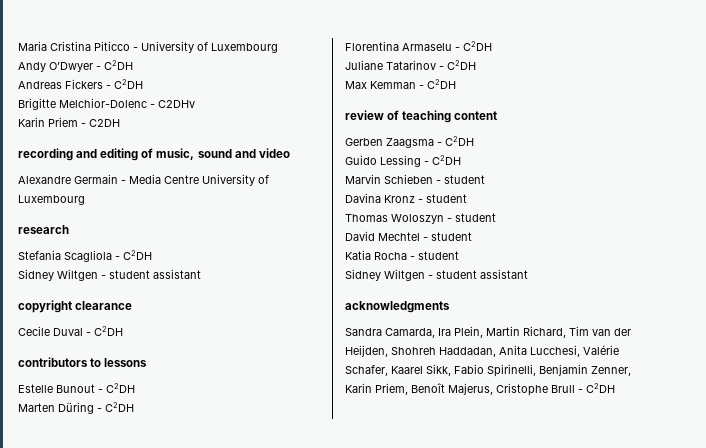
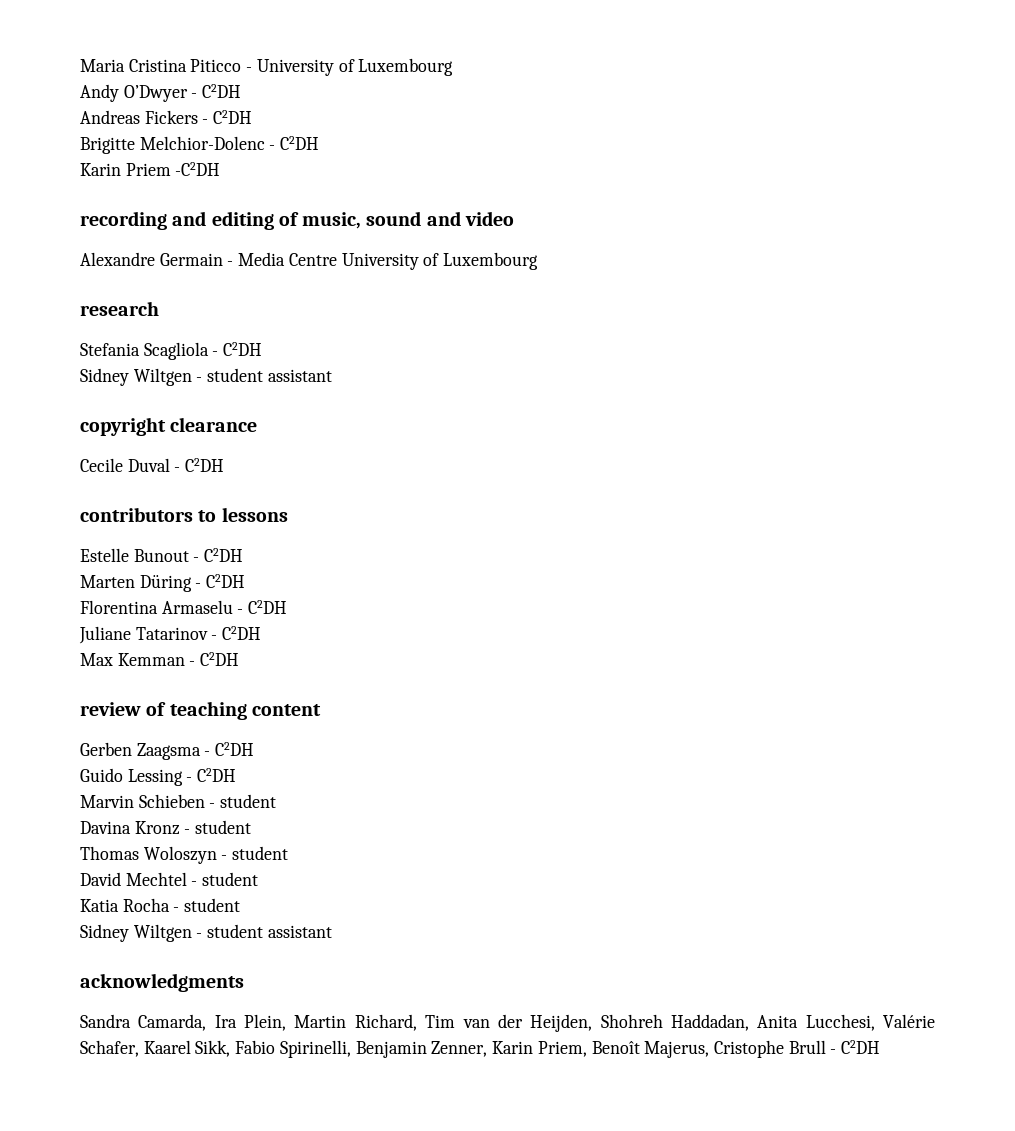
- Brigitte Melchior-Dolenc - C2DHv
+ Brigitte Melchior-Dolenc - C2DH
- Karin Priem - C2DH
+ Karin Priem -C2DH

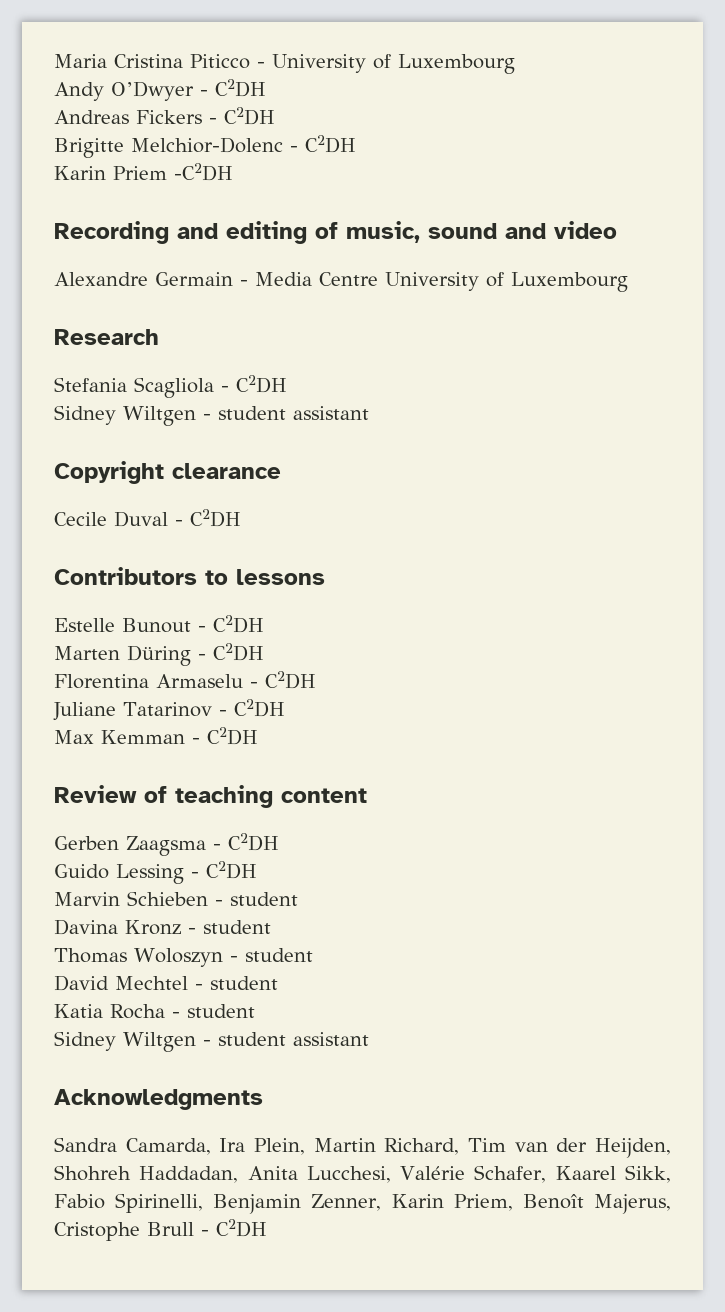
- recording and editing of music, sound and video
+ Recording and editing of music, sound and video
- research
+ Research
- copyright clearance
+ Copyright clearance
- contributors to lessons
+ Contributors to lessons
- review of teaching content
+ Review of teaching content
- acknowledgments
+ Acknowledgments

